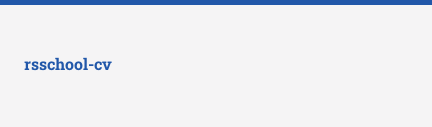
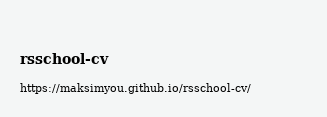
+ https://maksimyou.github.io/rsschool-cv/

